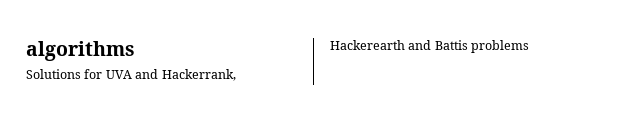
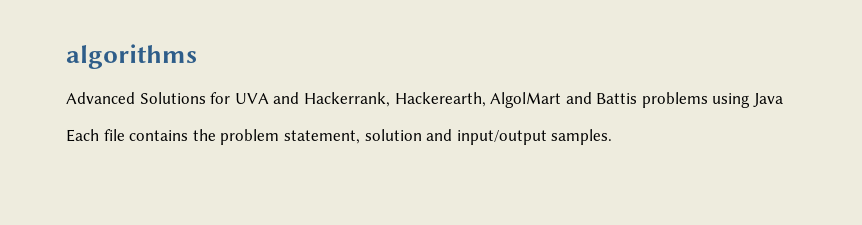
- Solutions for UVA and Hackerrank, Hackerearth and Battis problems
+ Advanced Solutions for UVA and Hackerrank, Hackerearth, AlgolMart and Battis problems using Java
+ Each file contains the problem statement, solution and input/output samples.

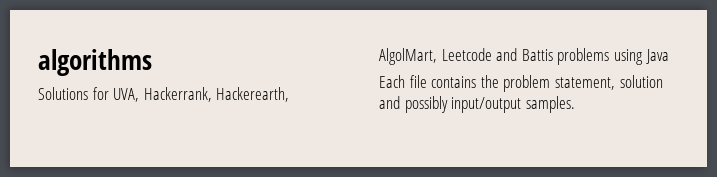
- Advanced Solutions for UVA and Hackerrank, Hackerearth, AlgolMart and Battis problems using Java
+ Solutions for UVA, Hackerrank, Hackerearth, AlgolMart, Leetcode and Battis problems using Java
- Each file contains the problem statement, solution and input/output samples.
+ Each file contains the problem statement, solution and possibly input/output samples.

